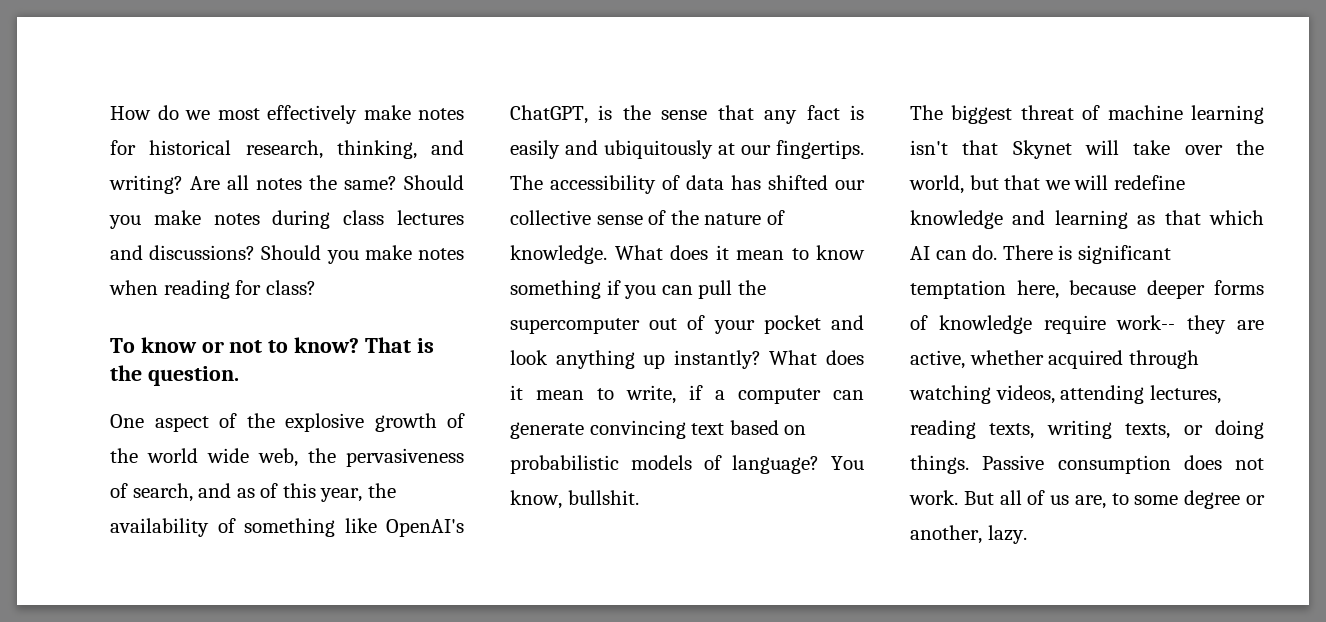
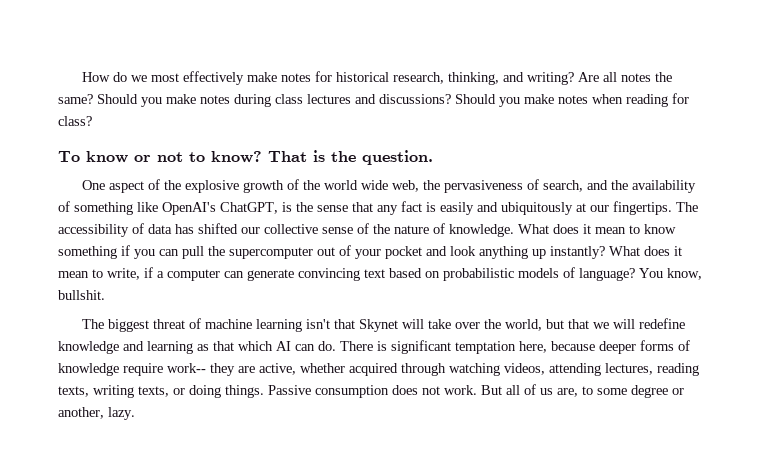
- One aspect of the explosive growth of the world wide web, the pervasiveness of search, and as of this year, the availability of something like OpenAI's ChatGPT, is the sense that any fact is easily and ubiquitously at our fingertips.
+ One aspect of the explosive growth of the world wide web, the pervasiveness of search, and the availability of something like OpenAI's ChatGPT, is the sense that any fact is easily and ubiquitously at our fingertips.

